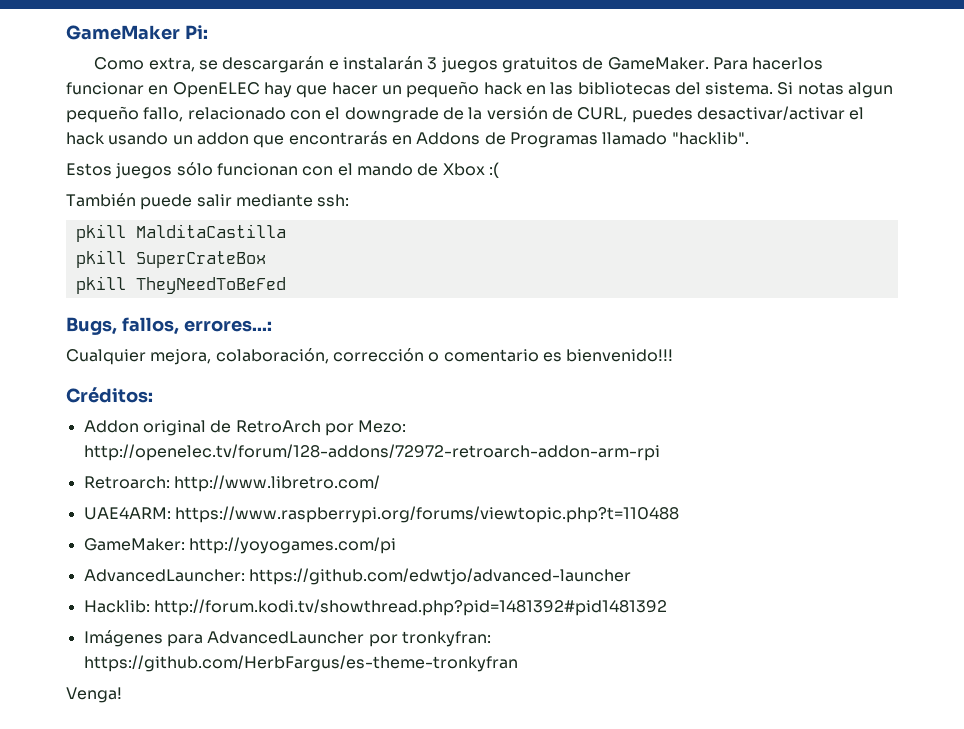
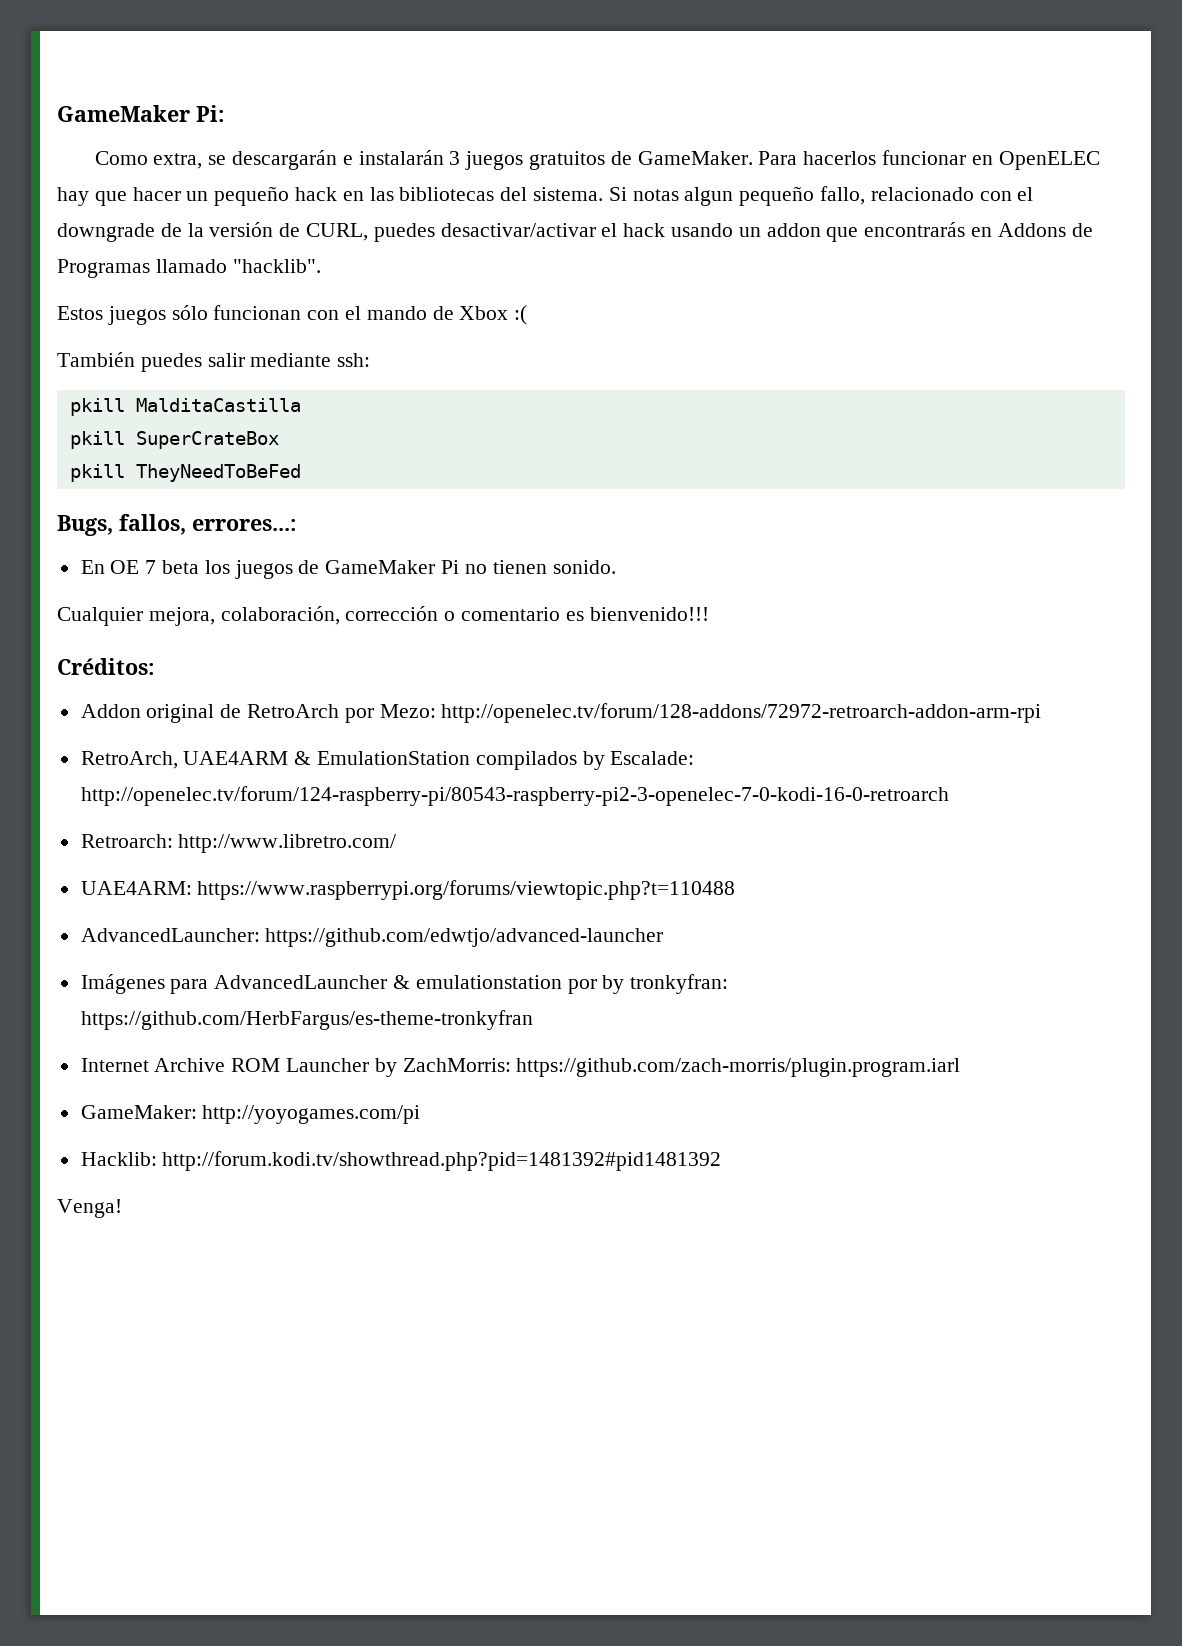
- También puede salir mediante ssh:
+ También puedes salir mediante ssh:
+ En OE 7 beta los juegos de GameMaker Pi no tienen sonido.
+ RetroArch, UAE4ARM & EmulationStation compilados by Escalade: http://openelec.tv/forum/124-raspberry-pi/80543-raspberry-pi2-3-openelec-7-0-kodi-16-0-retroarch
  Retroarch: http://www.libretro.com/
  UAE4ARM: https://www.raspberrypi.org/forums/viewtopic.php?t=110488
+ AdvancedLauncher: https://github.com/edwtjo/advanced-launcher
+ Imágenes para AdvancedLauncher & emulationstation por by tronkyfran: https://github.com/HerbFargus/es-theme-tronkyfran
+ Internet Archive ROM Launcher by ZachMorris: https://github.com/zach-morris/plugin.program.iarl
- AdvancedLauncher: https://github.com/edwtjo/advanced-launcher
- Imágenes para AdvancedLauncher por tronkyfran: https://github.com/HerbFargus/es-theme-tronkyfran

